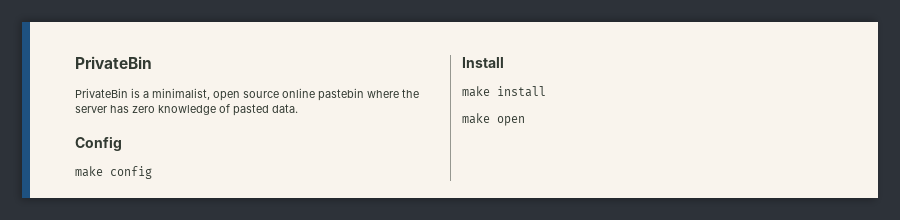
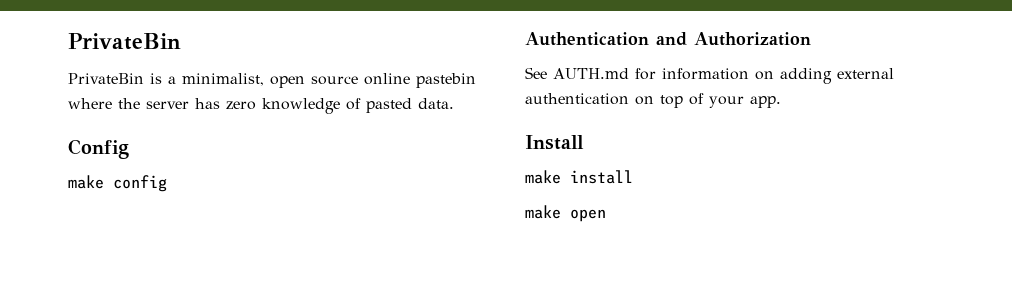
+ Authentication and Authorization
+ See AUTH.md for information on adding external authentication on top of your app.

